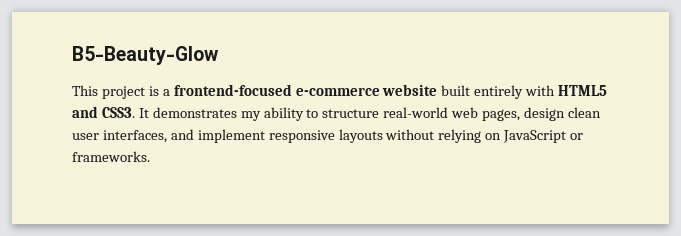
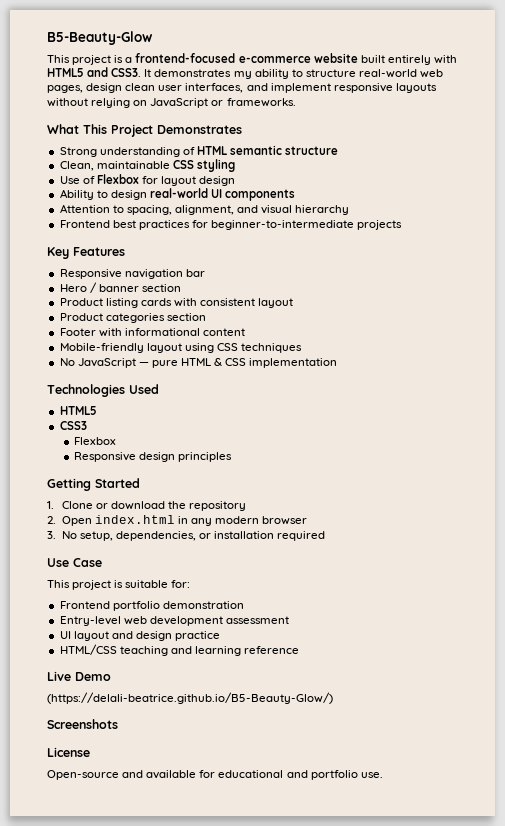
+ What This Project Demonstrates
+ Strong understanding of HTML semantic structure
+ Clean, maintainable CSS styling
+ Use of Flexbox for layout design
+ Ability to design real-world UI components
+ Attention to spacing, alignment, and visual hierarchy
+ Frontend best practices for beginner-to-intermediate projects
+ Key Features
+ Responsive navigation bar
+ Hero / banner section
+ Product listing cards with consistent layout
+ Product categories section
+ Footer with informational content
+ Mobile-friendly layout using CSS techniques
+ No JavaScript — pure HTML & CSS implementation
+ Technologies Used
+ HTML5
+ CSS3
+ Flexbox
+ Responsive design principles
+ Getting Started
+ 1. Clone or download the repository
+ 2. Open index.html in any modern browser
+ 3. No setup, dependencies, or installation required
+ Use Case
+ This project is suitable for:
+ Frontend portfolio demonstration
+ Entry-level web development assessment
+ UI layout and design practice
+ HTML/CSS teaching and learning reference
+ Live Demo
+ (https://delali-beatrice.github.io/B5-Beauty-Glow/)
+ Screenshots
+ License
+ Open-source and available for educational and portfolio use.

